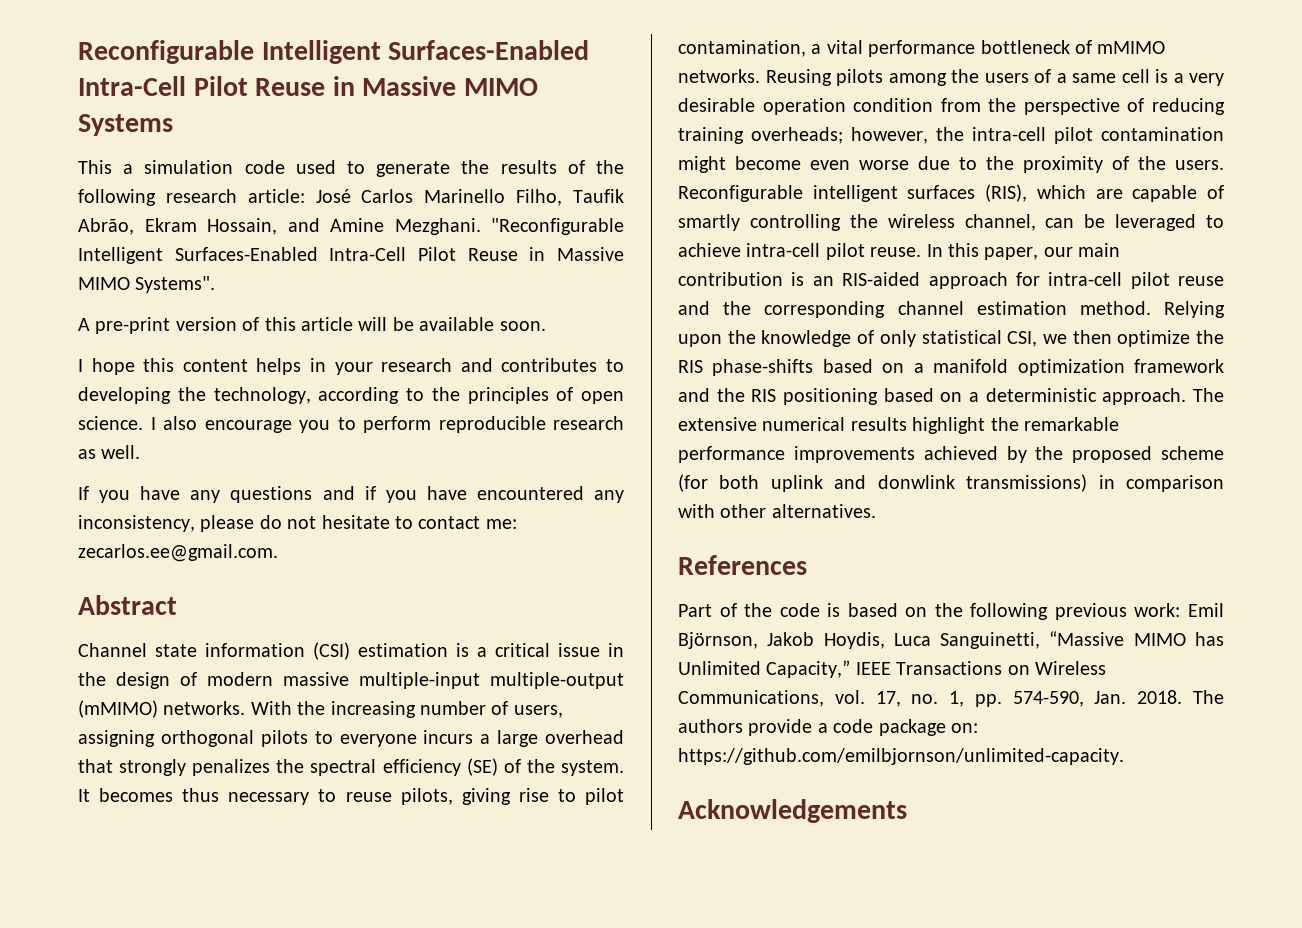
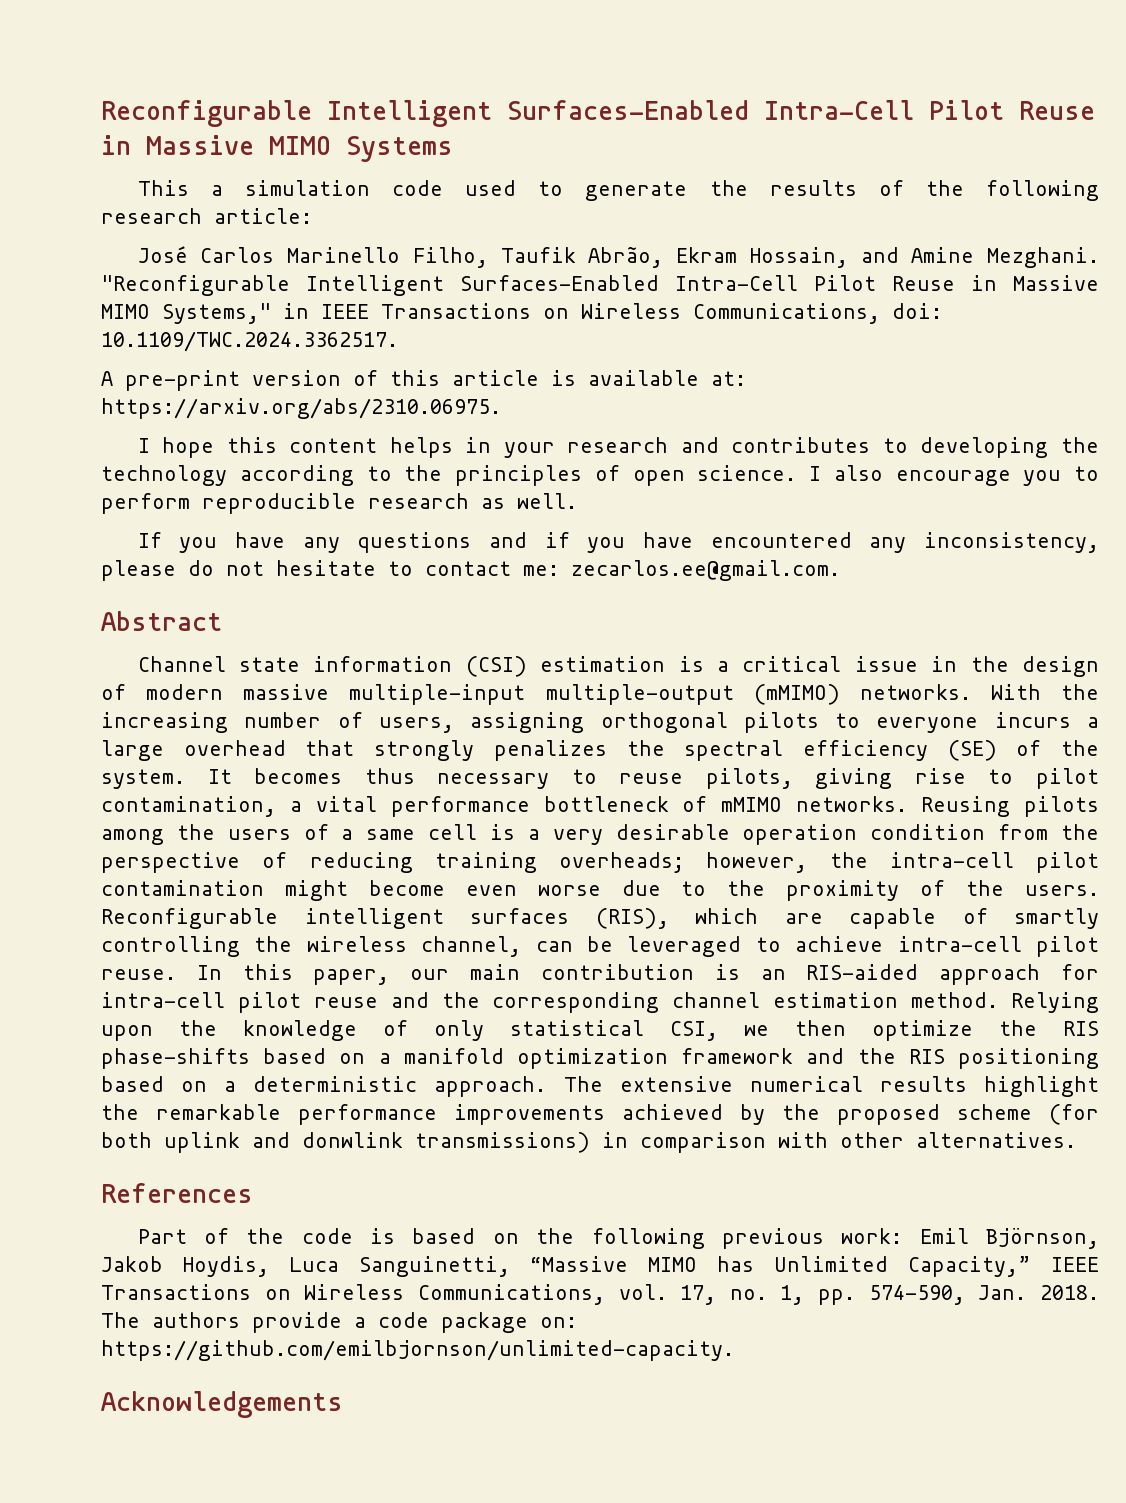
- This a simulation code used to generate the results of the following research article: José Carlos Marinello Filho, Taufik Abrão, Ekram Hossain, and Amine Mezghani.
+ This a simulation code used to generate the results of the following research article:
+ José Carlos Marinello Filho, Taufik Abrão, Ekram Hossain, and Amine Mezghani.
- "Reconfigurable Intelligent Surfaces-Enabled Intra-Cell Pilot Reuse in Massive MIMO Systems".
+ "Reconfigurable Intelligent Surfaces-Enabled Intra-Cell Pilot Reuse in Massive MIMO Systems," in IEEE Transactions on Wireless Communications, doi: 10.1109/TWC.2024.3362517.
- A pre-print version of this article will be available soon.
+ A pre-print version of this article is available at: https://arxiv.org/abs/2310.06975.
- I hope this content helps in your research and contributes to developing the technology, according to the principles of open science.
+ I hope this content helps in your research and contributes to developing the technology according to the principles of open science.

